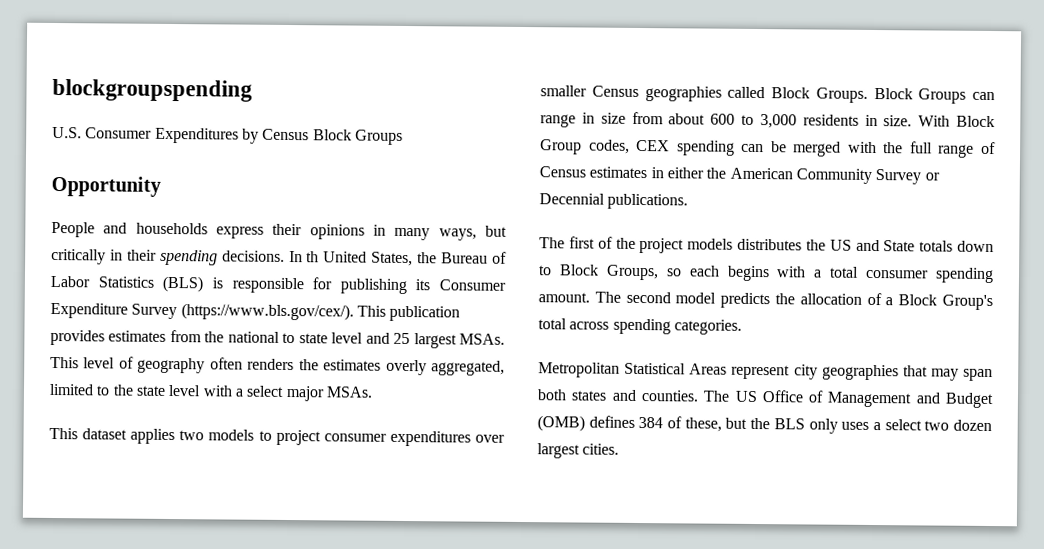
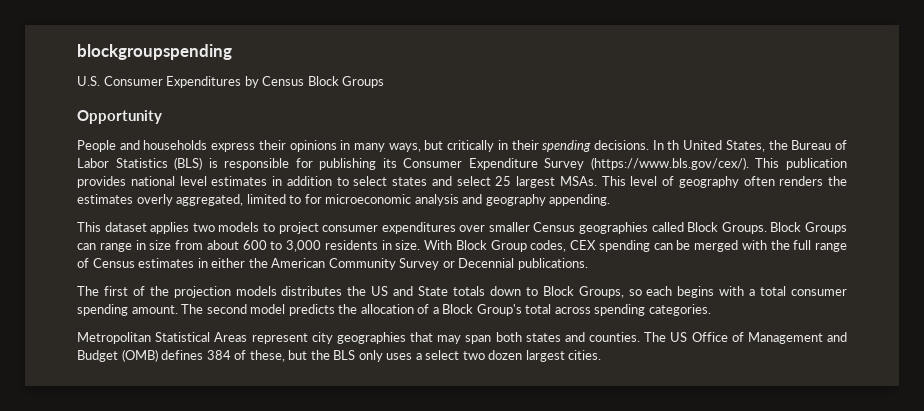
- In th United States, the Bureau of Labor Statistics (BLS) is responsible for publishing its Consumer Expenditure Survey (https://www.bls.gov/cex/). This publication provides estimates from the national to state level and 25 largest MSAs.
+ In th United States, the Bureau of Labor Statistics (BLS) is responsible for publishing its Consumer Expenditure Survey (https://www.bls.gov/cex/). This publication provides national level estimates in addition to select states and select 25 largest MSAs.
- This level of geography often renders the estimates overly aggregated, limited to the state level with a select major MSAs.
+ This level of geography often renders the estimates overly aggregated, limited to for microeconomic analysis and geography appending.
- The first of the project models distributes the US and State totals down to Block Groups, so each begins with a total consumer spending amount.
+ The first of the projection models distributes the US and State totals down to Block Groups, so each begins with a total consumer spending amount.

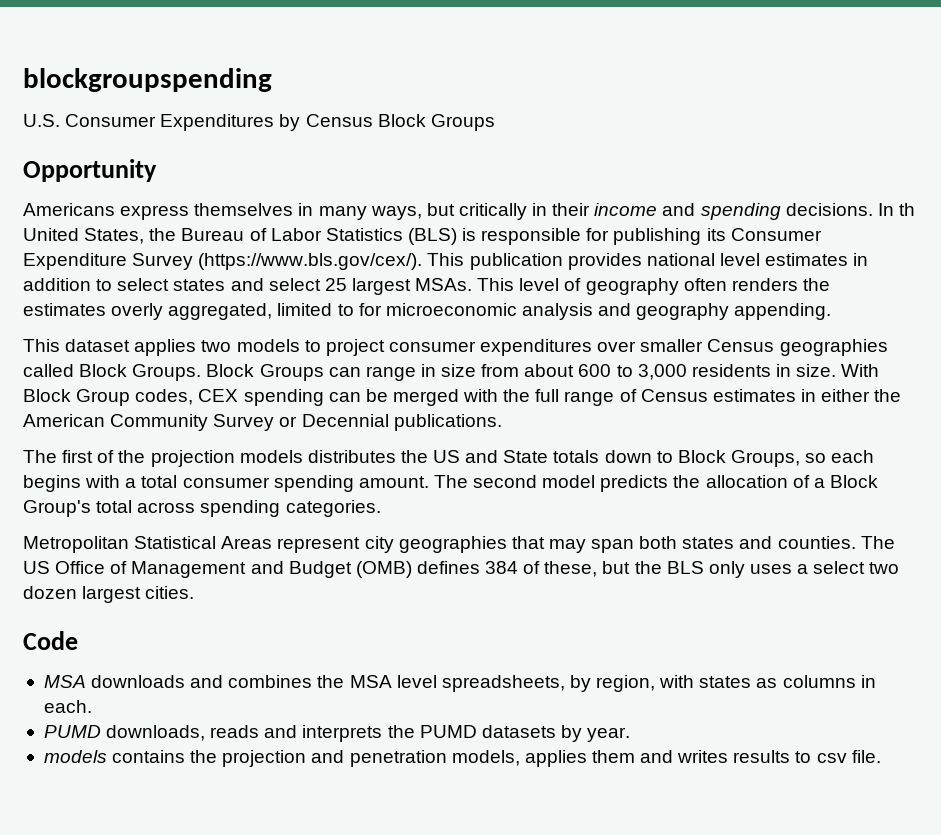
- People and households express their opinions in many ways, but critically in their spending decisions.
+ Americans express themselves in many ways, but critically in their income and spending decisions.
+ Code
+ MSA downloads and combines the MSA level spreadsheets, by region, with states as columns in each.
+ PUMD downloads, reads and interprets the PUMD datasets by year.
+ models contains the projection and penetration models, applies them and writes results to csv file.

